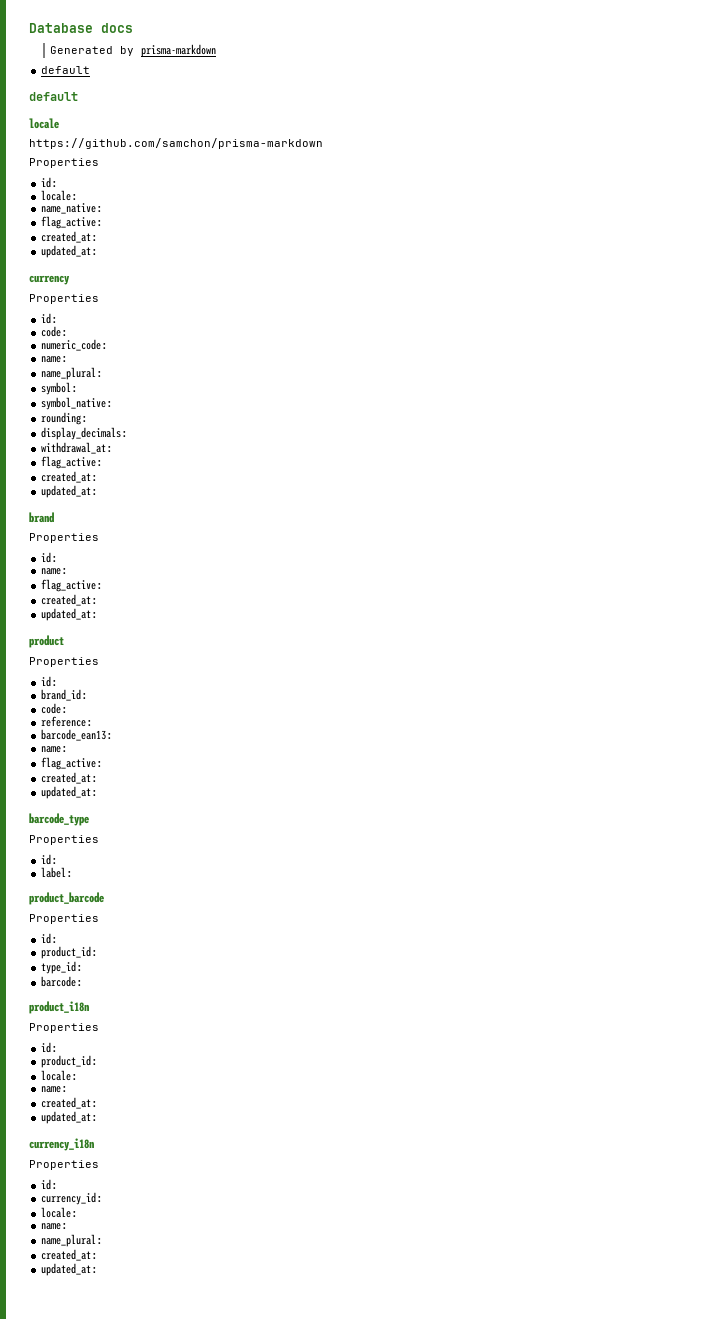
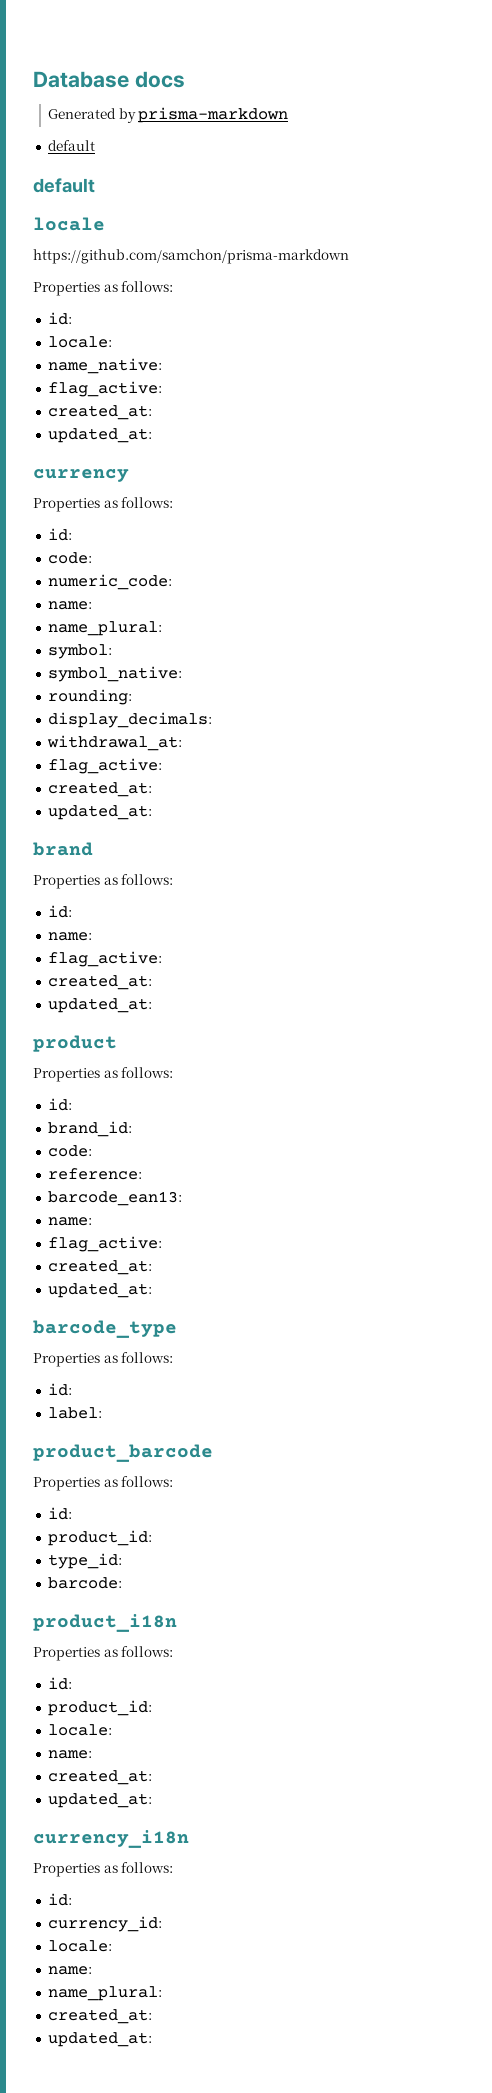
  https://github.com/samchon/prisma-markdown
- Properties
+ Properties as follows:
  currency
- Properties
+ Properties as follows:
  brand
- Properties
+ Properties as follows:
  product
- Properties
+ Properties as follows:
  barcode_type
- Properties
+ Properties as follows:
  product_barcode
- Properties
+ Properties as follows:
  product_i18n
- Properties
+ Properties as follows:
  currency_i18n
- Properties
+ Properties as follows:

